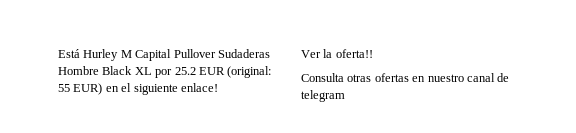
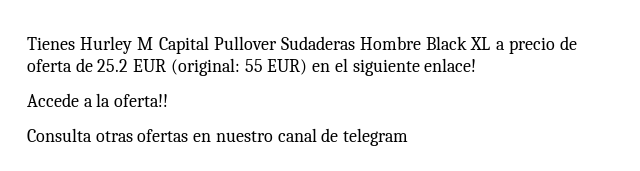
- Está Hurley M Capital Pullover Sudaderas Hombre Black XL por 25.2 EUR (original: 55 EUR) en el siguiente enlace!
+ Tienes Hurley M Capital Pullover Sudaderas Hombre Black XL a precio de oferta de 25.2 EUR (original: 55 EUR) en el siguiente enlace!
- Ver la oferta!!
+ Accede a la oferta!!

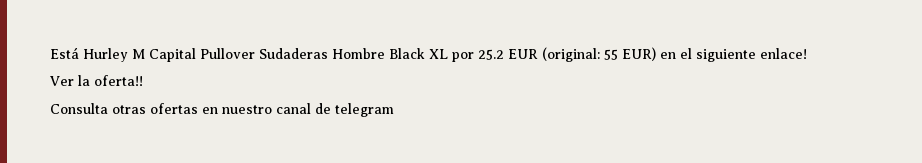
- Tienes Hurley M Capital Pullover Sudaderas Hombre Black XL a precio de oferta de 25.2 EUR (original: 55 EUR) en el siguiente enlace!
+ Está Hurley M Capital Pullover Sudaderas Hombre Black XL por 25.2 EUR (original: 55 EUR) en el siguiente enlace!
- Accede a la oferta!!
+ Ver la oferta!!

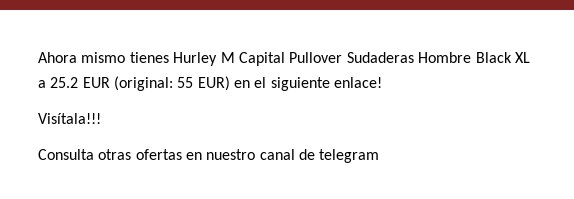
- Está Hurley M Capital Pullover Sudaderas Hombre Black XL por 25.2 EUR (original: 55 EUR) en el siguiente enlace!
+ Ahora mismo tienes Hurley M Capital Pullover Sudaderas Hombre Black XL a 25.2 EUR (original: 55 EUR) en el siguiente enlace!
- Ver la oferta!!
+ Visítala!!!

